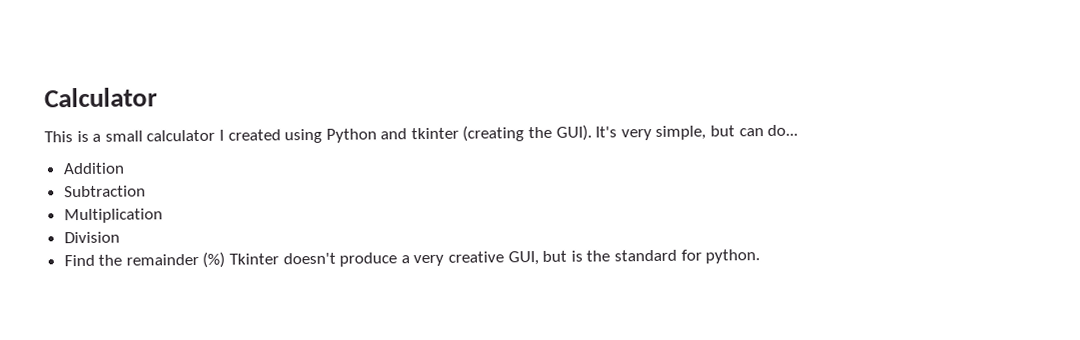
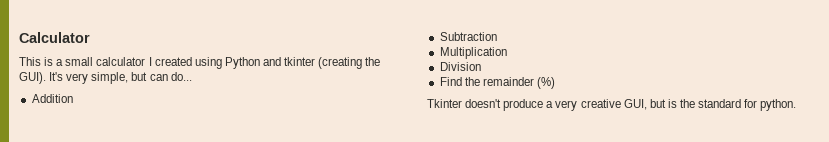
- Find the remainder (%) Tkinter doesn't produce a very creative GUI, but is the standard for python.
+ Find the remainder (%)
+ Tkinter doesn't produce a very creative GUI, but is the standard for python.

